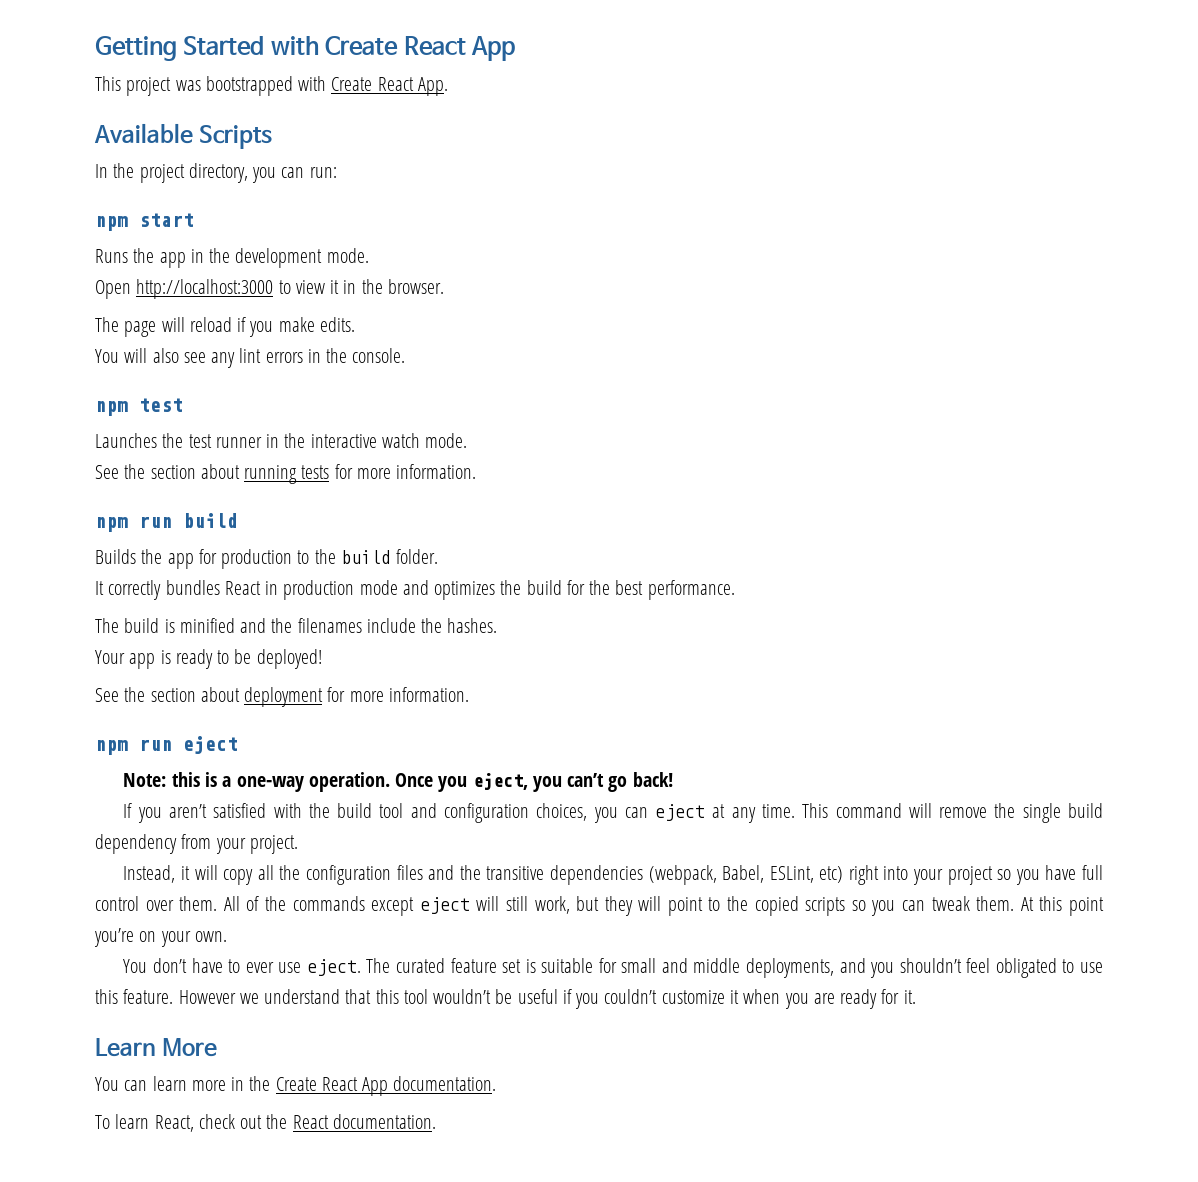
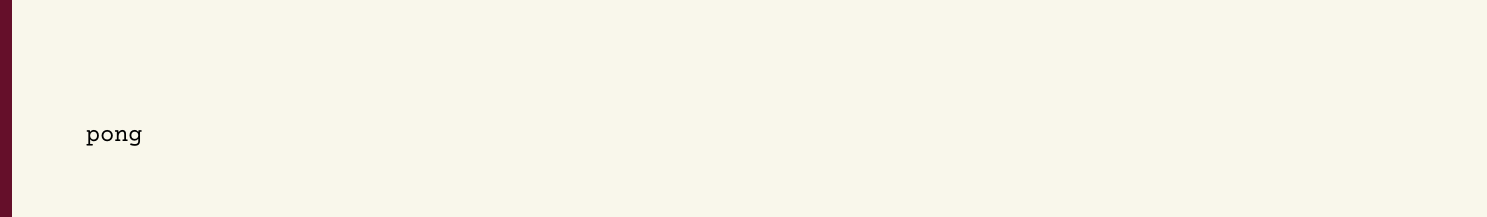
- Getting Started with Create React App
- This project was bootstrapped with Create React App.
- Available Scripts
- In the project directory, you can run:
- npm start
- Runs the app in the development mode.
- Open http://localhost:3000 to view it in the browser.
- The page will reload if you make edits.
- You will also see any lint errors in the console.
- npm test
- Launches the test runner in the interactive watch mode.
- See the section about running tests for more information.
- npm run build
- Builds the app for production to the build folder.
- It correctly bundles React in production mode and optimizes the build for the best performance.
- The build is minified and the filenames include the hashes.
- Your app is ready to be deployed!
- See the section about deployment for more information.
- npm run eject
- Note: this is a one-way operation. Once you eject, you can’t go back!
- If you aren’t satisfied with the build tool and configuration choices, you can eject at any time. This command will remove the single build dependency from your project.
- Instead, it will copy all the configuration files and the transitive dependencies (webpack, Babel, ESLint, etc) right into your project so you have full control over them. All of the commands except eject will still work, but they will point to the copied scripts so you can tweak them. At this point you’re on your own.
- You don’t have to ever use eject. The curated feature set is suitable for small and middle deployments, and you shouldn’t feel obligated to use this feature. However we understand that this tool wouldn’t be useful if you couldn’t customize it when you are ready for it.
- Learn More
- You can learn more in the Create React App documentation.
- To learn React, check out the React documentation.
+ pong

